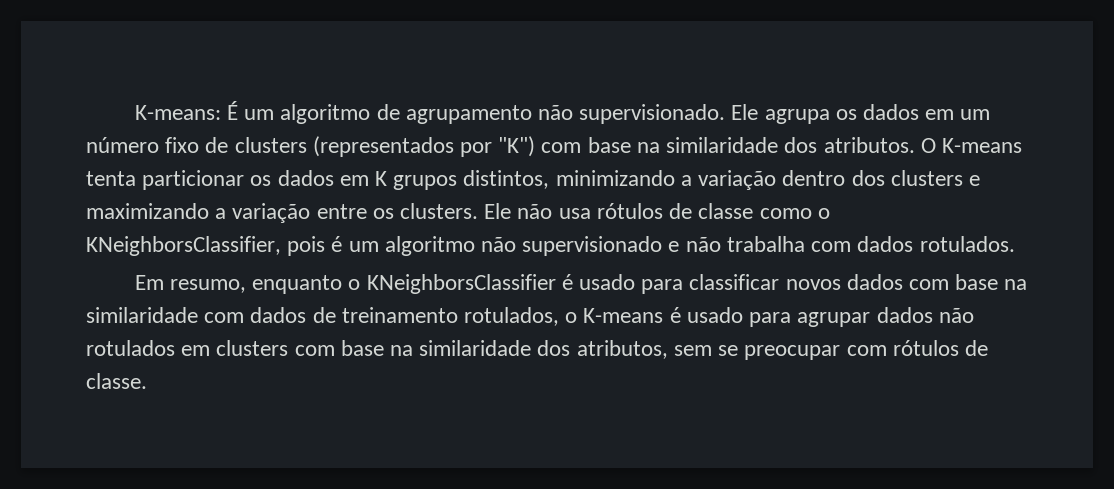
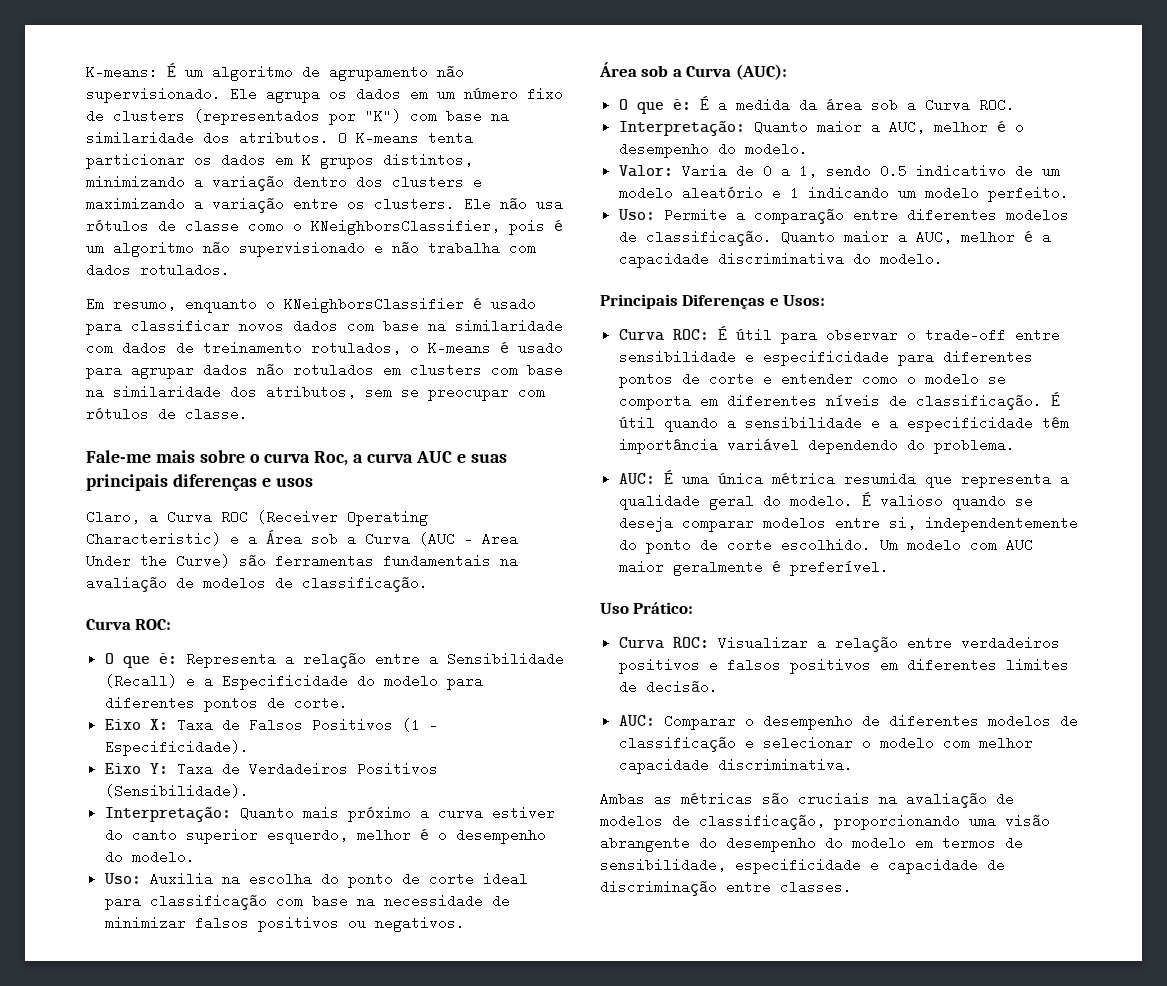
+ Fale-me mais sobre o curva Roc, a curva AUC e suas principais diferenças e usos
+ Claro, a Curva ROC (Receiver Operating Characteristic) e a Área sob a Curva (AUC - Area Under the Curve) são ferramentas fundamentais na avaliação de modelos de classificação.
+ Curva ROC:
+ O que é: Representa a relação entre a Sensibilidade (Recall) e a Especificidade do modelo para diferentes pontos de corte.
+ Eixo X: Taxa de Falsos Positivos (1 - Especificidade).
+ Eixo Y: Taxa de Verdadeiros Positivos (Sensibilidade).
+ Interpretação: Quanto mais próximo a curva estiver do canto superior esquerdo, melhor é o desempenho do modelo.
+ Uso: Auxilia na escolha do ponto de corte ideal para classificação com base na necessidade de minimizar falsos positivos ou negativos.
+ Área sob a Curva (AUC):
+ O que é: É a medida da área sob a Curva ROC.
+ Interpretação: Quanto maior a AUC, melhor é o desempenho do modelo.
+ Valor: Varia de 0 a 1, sendo 0.5 indicativo de um modelo aleatório e 1 indicando um modelo perfeito.
+ Uso: Permite a comparação entre diferentes modelos de classificação. Quanto maior a AUC, melhor é a capacidade discriminativa do modelo.
+ Principais Diferenças e Usos:
+ Curva ROC: É útil para observar o trade-off entre sensibilidade e especificidade para diferentes pontos de corte e entender como o modelo se comporta em diferentes níveis de classificação. É útil quando a sensibilidade e a especificidade têm importância variável dependendo do problema.
+ AUC: É uma única métrica resumida que representa a qualidade geral do modelo. É valioso quando se deseja comparar modelos entre si, independentemente do ponto de corte escolhido. Um modelo com AUC maior geralmente é preferível.
+ Uso Prático:
+ Curva ROC: Visualizar a relação entre verdadeiros positivos e falsos positivos em diferentes limites de decisão.
+ AUC: Comparar o desempenho de diferentes modelos de classificação e selecionar o modelo com melhor capacidade discriminativa.
+ Ambas as métricas são cruciais na avaliação de modelos de classificação, proporcionando uma visão abrangente do desempenho do modelo em termos de sensibilidade, especificidade e capacidade de discriminação entre classes.

